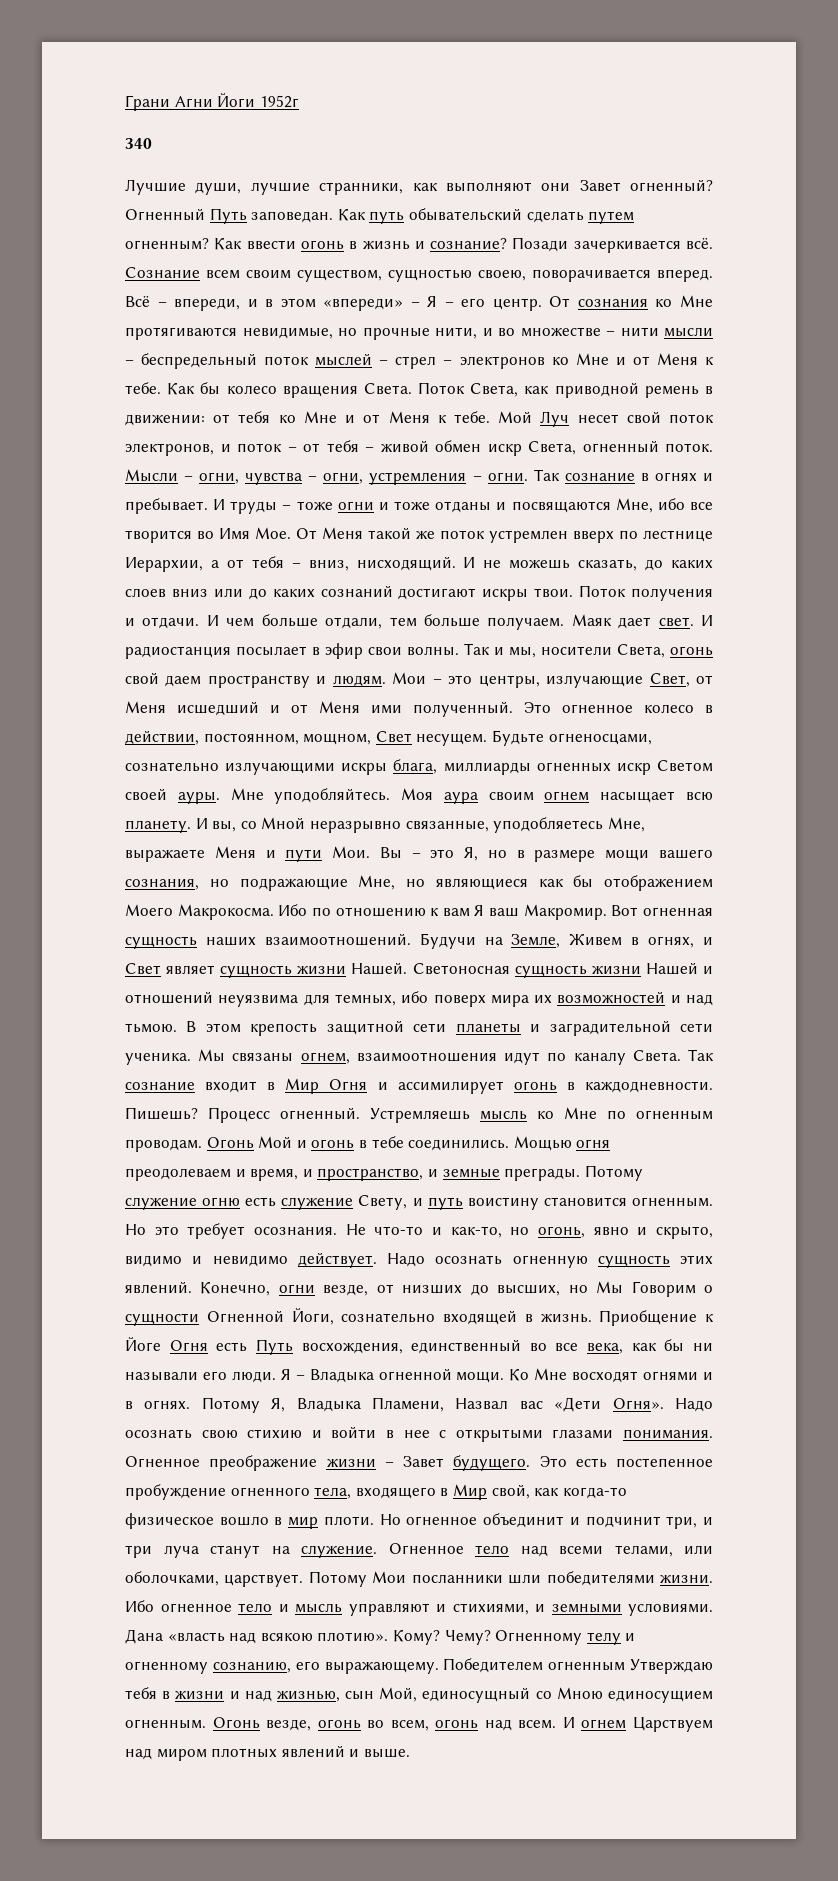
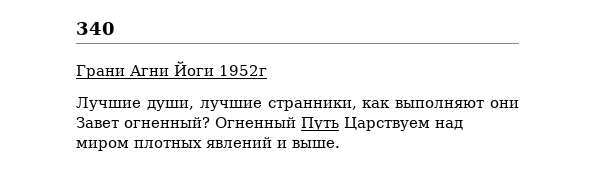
+ 340
- 340
- Огненный Путь заповедан. Как путь обывательский сделать путем огненным? Как ввести огонь в жизнь и сознание? Позади зачеркивается всё. Сознание всем своим существом, сущностью своею, поворачивается вперед. Всё – впереди, и в этом «впереди» – Я – его центр. От сознания ко Мне протягиваются невидимые, но прочные нити, и во множестве – нити мысли – беспредельный поток мыслей – стрел – электронов ко Мне и от Меня к тебе. Как бы колесо вращения Света. Поток Света, как приводной ремень в движении: от тебя ко Мне и от Меня к тебе. Мой Луч несет свой поток электронов, и поток – от тебя – живой обмен искр Света, огненный поток. Мысли – огни, чувства – огни, устремления – огни. Так сознание в огнях и пребывает. И труды – тоже огни и тоже отданы и посвящаются Мне, ибо все творится во Имя Мое. От Меня такой же поток устремлен вверх по лестнице Иерархии, а от тебя – вниз, нисходящий. И не можешь сказать, до каких слоев вниз или до каких сознаний достигают искры твои. Поток получения и отдачи. И чем больше отдали, тем больше получаем. Маяк дает свет. И радиостанция посылает в эфир свои волны. Так и мы, носители Света, огонь свой даем пространству и людям. Мои – это центры, излучающие Свет, от Меня исшедший и от Меня ими полученный. Это огненное колесо в действии, постоянном, мощном, Свет несущем. Будьте огненосцами, сознательно излучающими искры блага, миллиарды огненных искр Светом своей ауры. Мне уподобляйтесь. Моя аура своим огнем насыщает всю планету. И вы, со Мной неразрывно связанные, уподобляетесь Мне, выражаете Меня и пути Мои. Вы – это Я, но в размере мощи вашего сознания, но подражающие Мне, но являющиеся как бы отображением Моего Макрокосма. Ибо по отношению к вам Я ваш Макромир. Вот огненная сущность наших взаимоотношений. Будучи на Земле, Живем в огнях, и Свет являет сущность жизни Нашей. Светоносная сущность жизни Нашей и отношений неуязвима для темных, ибо поверх мира их возможностей и над тьмою. В этом крепость защитной сети планеты и заградительной сети ученика. Мы связаны огнем, взаимоотношения идут по каналу Света. Так сознание входит в Мир Огня и ассимилирует огонь в каждодневности. Пишешь? Процесс огненный. Устремляешь мысль ко Мне по огненным проводам. Огонь Мой и огонь в тебе соединились. Мощью огня преодолеваем и время, и пространство, и земные преграды. Потому служение огню есть служение Свету, и путь воистину становится огненным. Но это требует осознания. Не что-то и как-то, но огонь, явно и скрыто, видимо и невидимо действует. Надо осознать огненную сущность этих явлений. Конечно, огни везде, от низших до высших, но Мы Говорим о сущности Огненной Йоги, сознательно входящей в жизнь. Приобщение к Йоге Огня есть Путь восхождения, единственный во все века, как бы ни называли его люди. Я – Владыка огненной мощи. Ко Мне восходят огнями и в огнях. Потому Я, Владыка Пламени, Назвал вас «Дети Огня». Надо осознать свою стихию и войти в нее с открытыми глазами понимания. Огненное преображение жизни – Завет будущего. Это есть постепенное пробуждение огненного тела, входящего в Мир свой, как когда-то физическое вошло в мир плоти. Но огненное объединит и подчинит три, и три луча станут на служение. Огненное тело над всеми телами, или оболочками, царствует. Потому Мои посланники шли победителями жизни. Ибо огненное тело и мысль управляют и стихиями, и земными условиями. Дана «власть над всякою плотию». Кому? Чему? Огненному телу и огненному сознанию, его выражающему. Победителем огненным Утверждаю тебя в жизни и над жизнью, сын Мой, единосущный со Мною единосущием огненным. Огонь везде, огонь во всем, огонь над всем. И огнем Царствуем над миром плотных явлений и выше.
+ Огненный Путь Царствуем над миром плотных явлений и выше.

